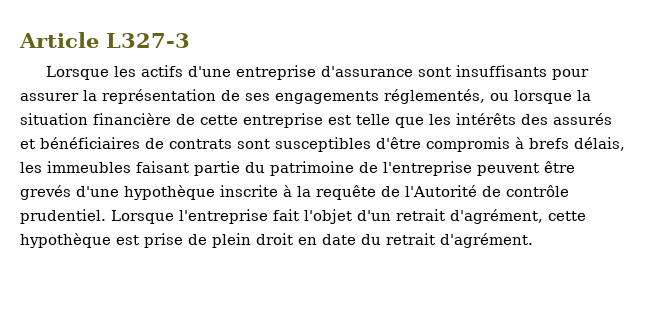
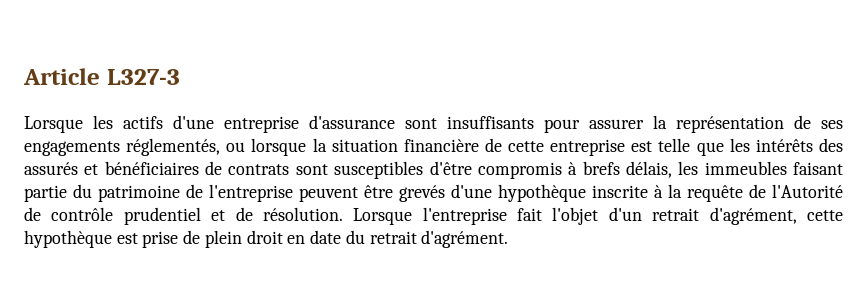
- Lorsque les actifs d'une entreprise d'assurance sont insuffisants pour assurer la représentation de ses engagements réglementés, ou lorsque la situation financière de cette entreprise est telle que les intérêts des assurés et bénéficiaires de contrats sont susceptibles d'être compromis à brefs délais, les immeubles faisant partie du patrimoine de l'entreprise peuvent être grevés d'une hypothèque inscrite à la requête de l'Autorité de contrôle prudentiel.
+ Lorsque les actifs d'une entreprise d'assurance sont insuffisants pour assurer la représentation de ses engagements réglementés, ou lorsque la situation financière de cette entreprise est telle que les intérêts des assurés et bénéficiaires de contrats sont susceptibles d'être compromis à brefs délais, les immeubles faisant partie du patrimoine de l'entreprise peuvent être grevés d'une hypothèque inscrite à la requête de l'Autorité de contrôle prudentiel et de résolution.

